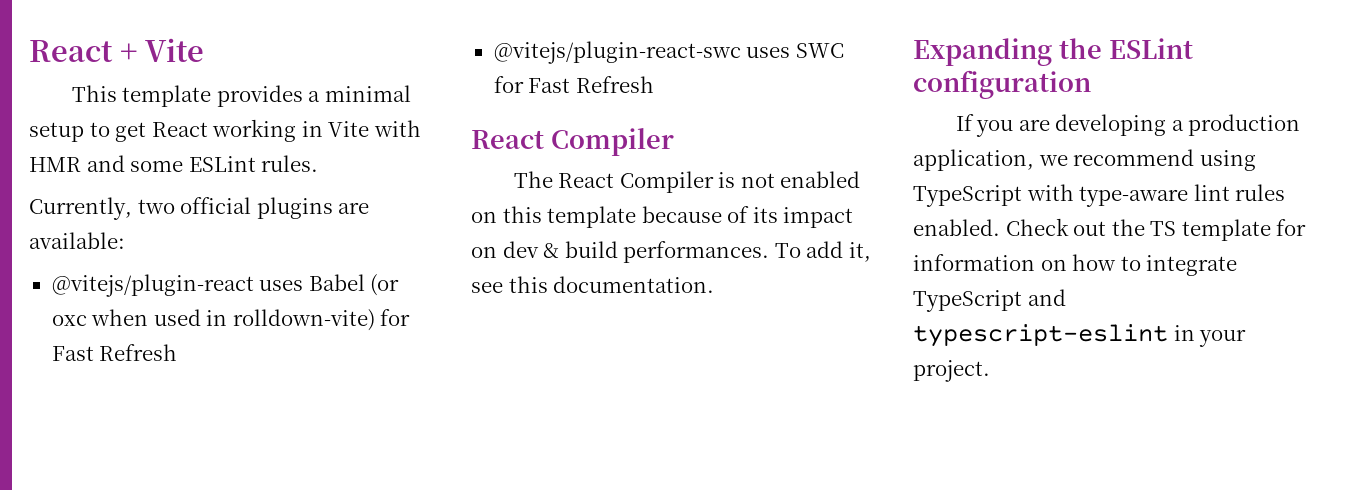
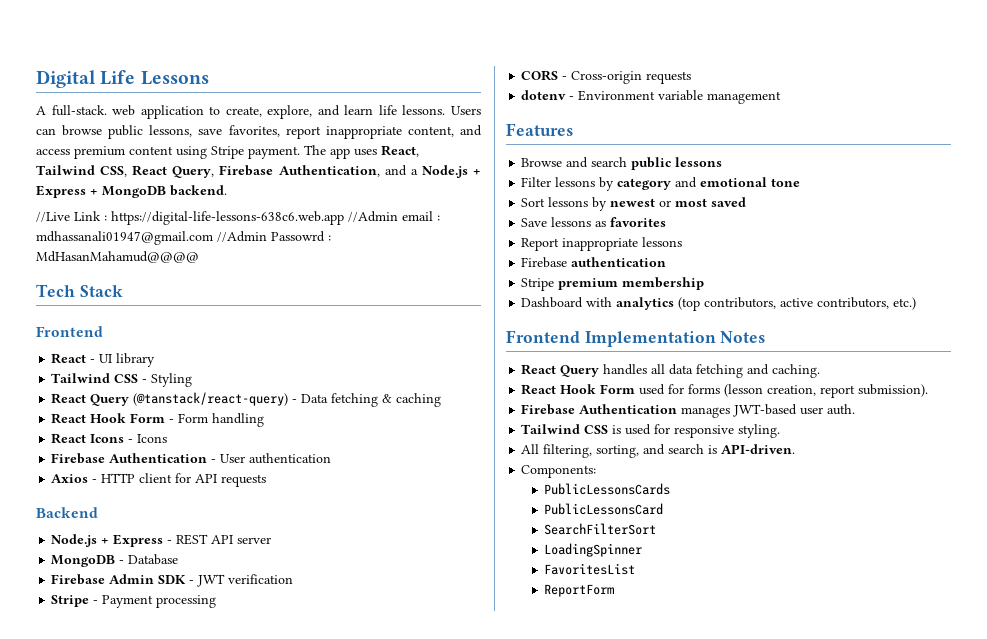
- React + Vite
- This template provides a minimal setup to get React working in Vite with HMR and some ESLint rules.
- Currently, two official plugins are available:
- @vitejs/plugin-react uses Babel (or oxc when used in rolldown-vite) for Fast Refresh
- @vitejs/plugin-react-swc uses SWC for Fast Refresh
- React Compiler
- The React Compiler is not enabled on this template because of its impact on dev & build performances. To add it, see this documentation.
- Expanding the ESLint configuration
- If you are developing a production application, we recommend using TypeScript with type-aware lint rules enabled. Check out the TS template for information on how to integrate TypeScript and typescript-eslint in your project.
+ Digital Life Lessons
+ A full-stack. web application to create, explore, and learn life lessons. Users can browse public lessons, save favorites, report inappropriate content, and access premium content using Stripe payment. The app uses React, Tailwind CSS, React Query, Firebase Authentication, and a Node.js + Express + MongoDB backend.
+ //Live Link : https://digital-life-lessons-638c6.web.app //Admin email : mdhassanali01947@gmail.com //Admin Passowrd : MdHasanMahamud@@@@
+ Tech Stack
+ Frontend
+ React - UI library
+ Tailwind CSS - Styling
+ React Query (@tanstack/react-query) - Data fetching & caching
+ React Hook Form - Form handling
+ React Icons - Icons
+ Firebase Authentication - User authentication
+ Axios - HTTP client for API requests
+ Backend
+ Node.js + Express - REST API server
+ MongoDB - Database
+ Firebase Admin SDK - JWT verification
+ Stripe - Payment processing
+ CORS - Cross-origin requests
+ dotenv - Environment variable management
+ Features
+ Browse and search public lessons
+ Filter lessons by category and emotional tone
+ Sort lessons by newest or most saved
+ Save lessons as favorites
+ Report inappropriate lessons
+ Firebase authentication
+ Stripe premium membership
+ Dashboard with analytics (top contributors, active contributors, etc.)
+ Frontend Implementation Notes
+ React Query handles all data fetching and caching.
+ React Hook Form used for forms (lesson creation, report submission).
+ Firebase Authentication manages JWT-based user auth.
+ Tailwind CSS is used for responsive styling.
+ All filtering, sorting, and search is API-driven.
+ Components:
+ PublicLessonsCards
+ PublicLessonsCard
+ SearchFilterSort
+ LoadingSpinner
+ FavoritesList
+ ReportForm

